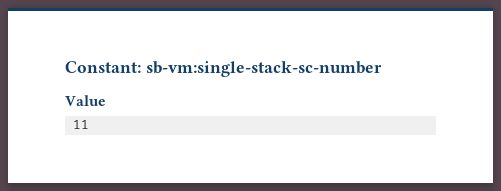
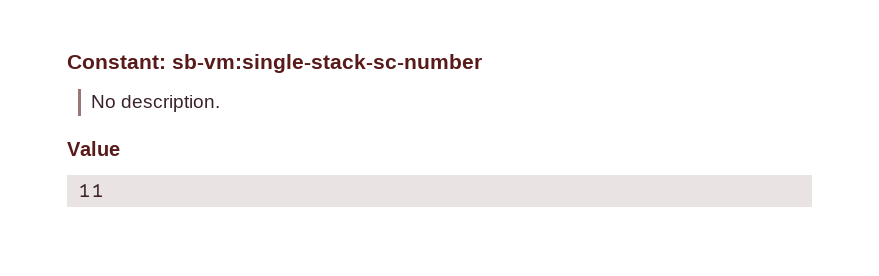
+ No description.

